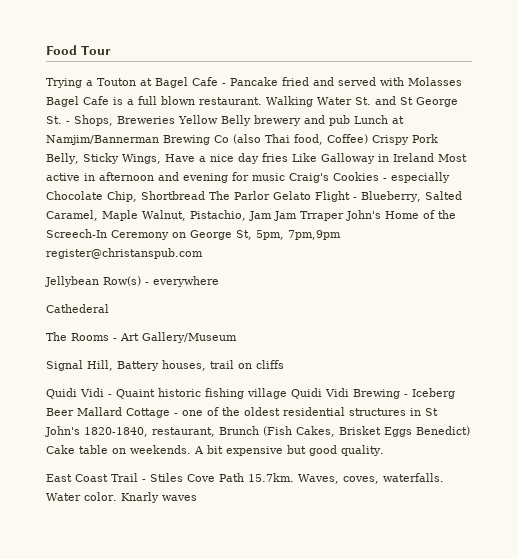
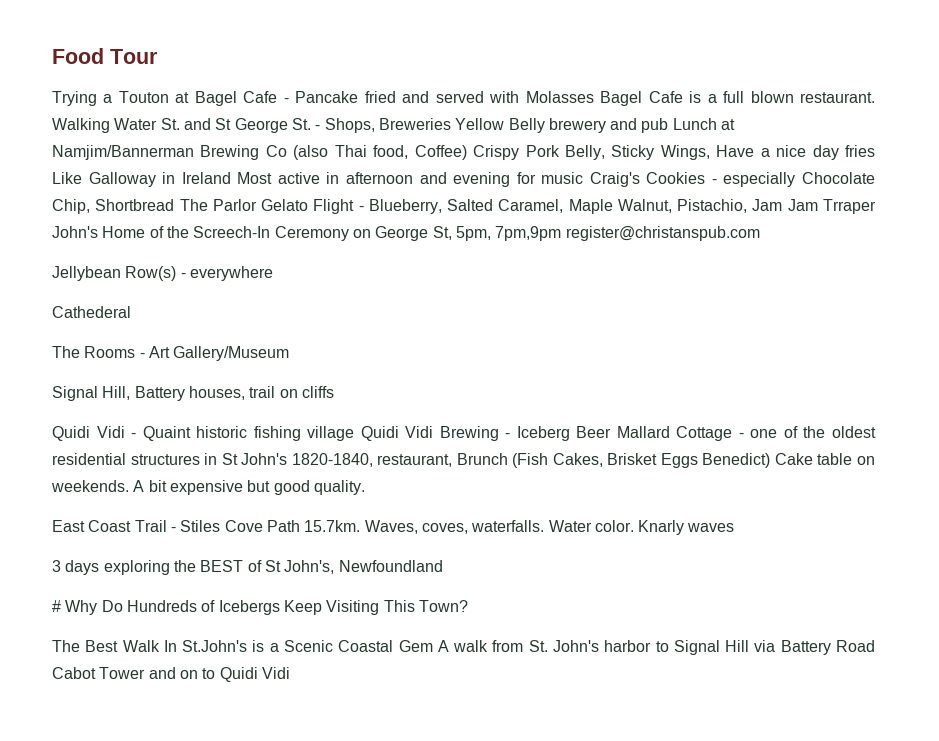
+ 3 days exploring the BEST of St John's, Newfoundland
+ # Why Do Hundreds of Icebergs Keep Visiting This Town?
+ The Best Walk In St.John's is a Scenic Coastal Gem A walk from St. John's harbor to Signal Hill via Battery Road Cabot Tower and on to Quidi Vidi

